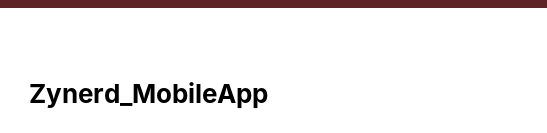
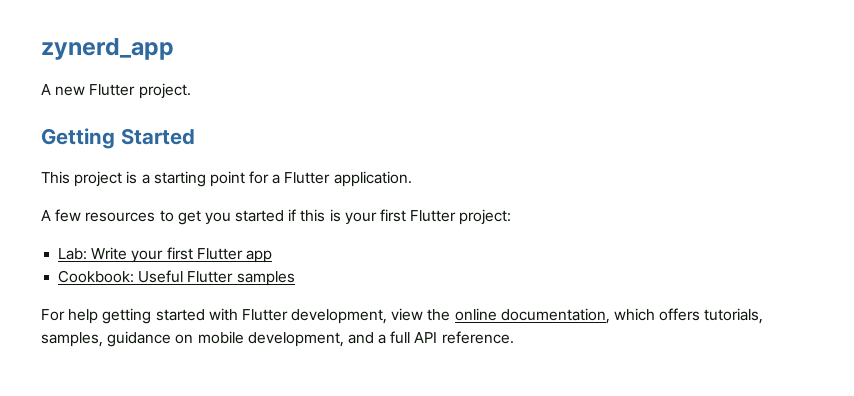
- Zynerd_MobileApp
+ zynerd_app
+ A new Flutter project.
+ Getting Started
+ This project is a starting point for a Flutter application.
+ A few resources to get you started if this is your first Flutter project:
+ Lab: Write your first Flutter app
+ Cookbook: Useful Flutter samples
+ For help getting started with Flutter development, view the online documentation, which offers tutorials, samples, guidance on mobile development, and a full API reference.

